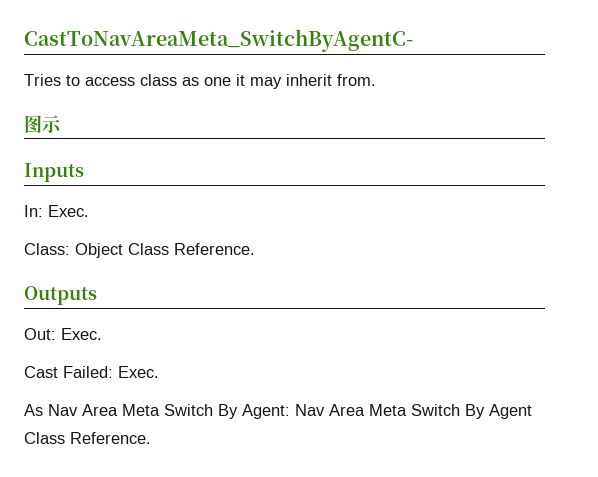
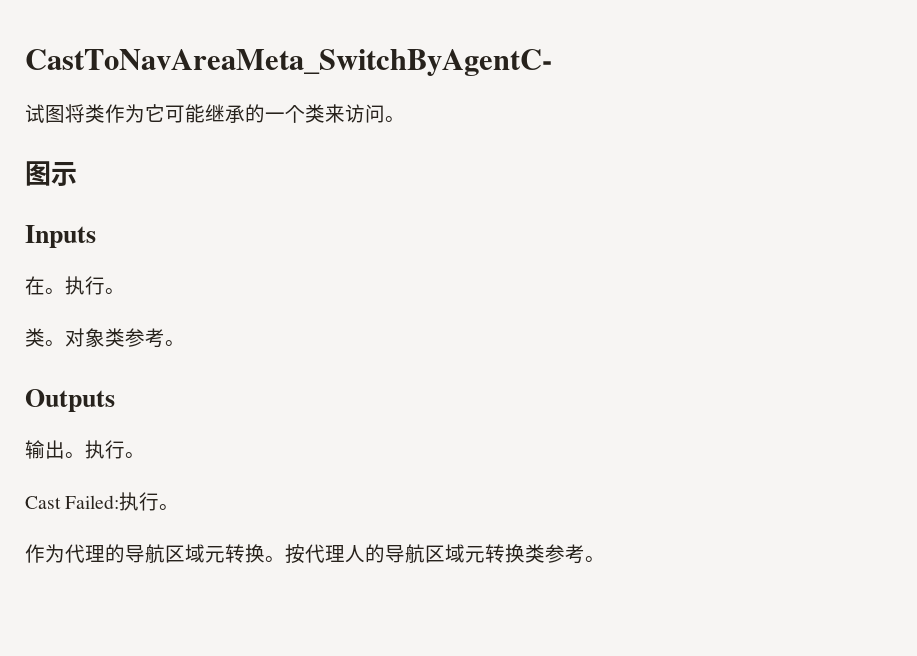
- Tries to access class as one it may inherit from.
+ 试图将类作为它可能继承的一个类来访问。
  图示
  Inputs
- In: Exec.
- Class: Object Class Reference.
+ 在。执行。
+ 类。对象类参考。
  Outputs
- Out: Exec.
- Cast Failed: Exec.
- As Nav Area Meta Switch By Agent: Nav Area Meta Switch By Agent Class Reference.
+ 输出。执行。
+ Cast Failed:执行。
+ 作为代理的导航区域元转换。按代理人的导航区域元转换类参考。

